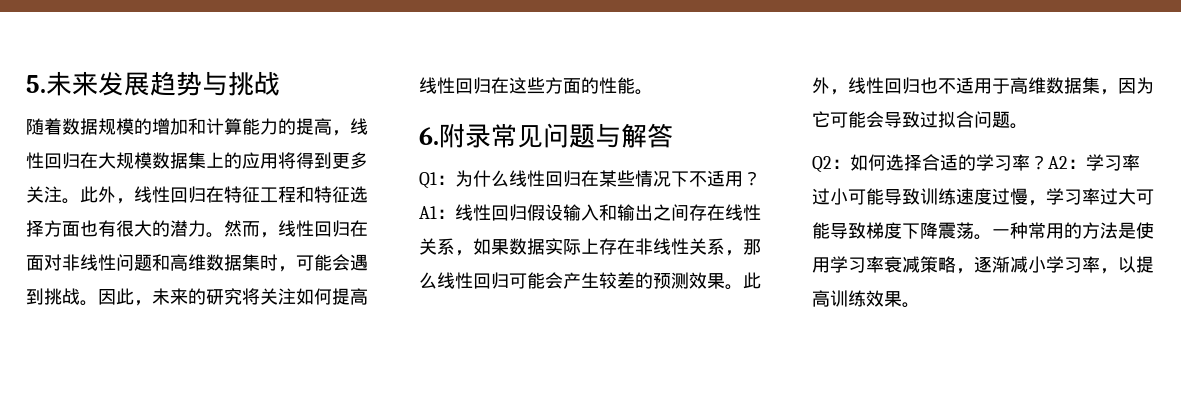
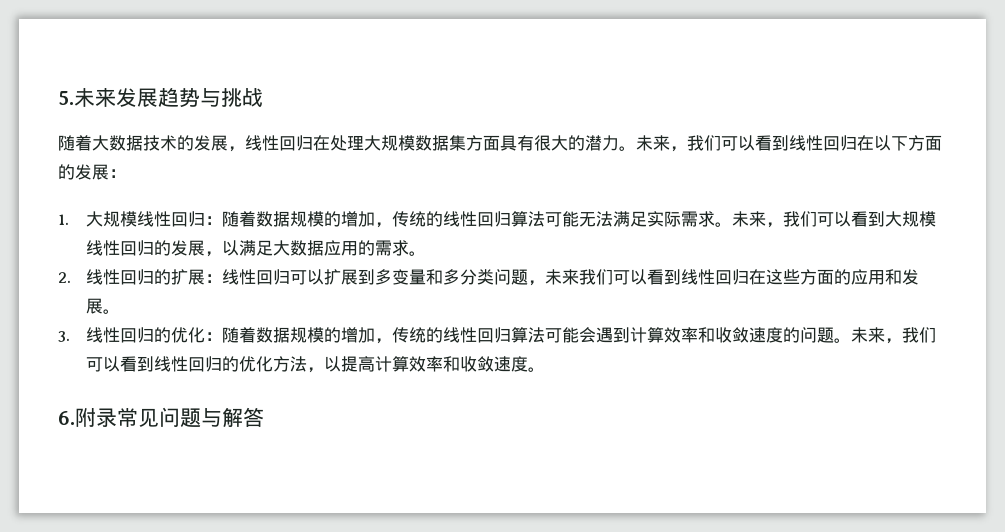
- 随着数据规模的增加和计算能力的提高，线性回归在大规模数据集上的应用将得到更多关注。此外，线性回归在特征工程和特征选择方面也有很大的潜力。然而，线性回归在面对非线性问题和高维数据集时，可能会遇到挑战。因此，未来的研究将关注如何提高线性回归在这些方面的性能。
+ 随着大数据技术的发展，线性回归在处理大规模数据集方面具有很大的潜力。未来，我们可以看到线性回归在以下方面的发展：
+ 1.大规模线性回归：随着数据规模的增加，传统的线性回归算法可能无法满足实际需求。未来，我们可以看到大规模线性回归的发展，以满足大数据应用的需求。
+ 2.线性回归的扩展：线性回归可以扩展到多变量和多分类问题，未来我们可以看到线性回归在这些方面的应用和发展。
+ 3.线性回归的优化：随着数据规模的增加，传统的线性回归算法可能会遇到计算效率和收敛速度的问题。未来，我们可以看到线性回归的优化方法，以提高计算效率和收敛速度。
- Q1：为什么线性回归在某些情况下不适用？A1：线性回归假设输入和输出之间存在线性关系，如果数据实际上存在非线性关系，那么线性回归可能会产生较差的预测效果。此外，线性回归也不适用于高维数据集，因为它可能会导致过拟合问题。
- Q2：如何选择合适的学习率？A2：学习率过小可能导致训练速度过慢，学习率过大可能导致梯度下降震荡。一种常用的方法是使用学习率衰减策略，逐渐减小学习率，以提高训练效果。

